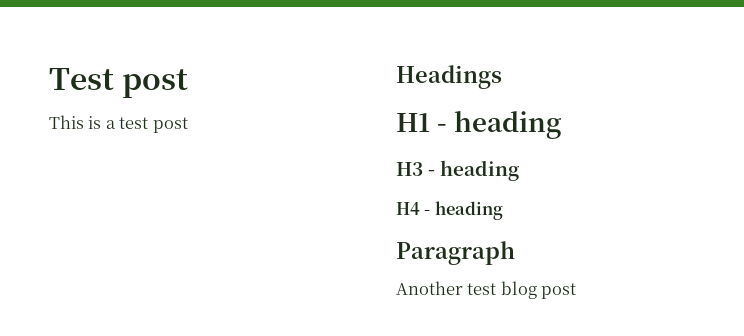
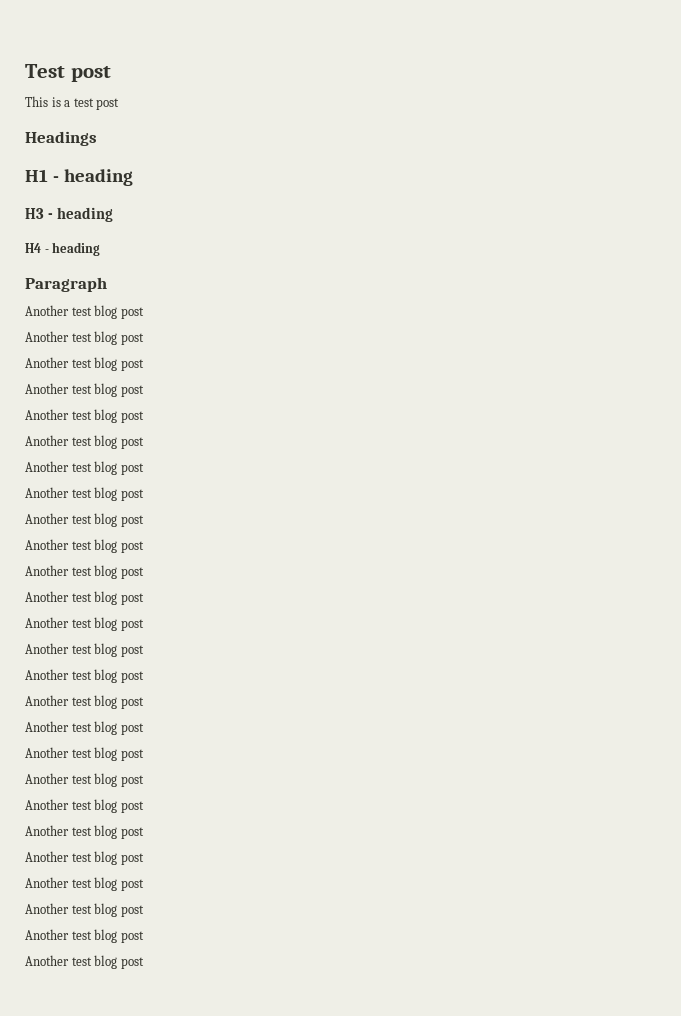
  Paragraph
+ Another test blog post
+ Another test blog post
+ Another test blog post
+ Another test blog post
+ Another test blog post
+ Another test blog post
+ Another test blog post
+ Another test blog post
+ Another test blog post
+ Another test blog post
+ Another test blog post
+ Another test blog post
+ Another test blog post
+ Another test blog post
+ Another test blog post
+ Another test blog post
+ Another test blog post
+ Another test blog post
+ Another test blog post
+ Another test blog post
+ Another test blog post
+ Another test blog post
+ Another test blog post
+ Another test blog post
+ Another test blog post

